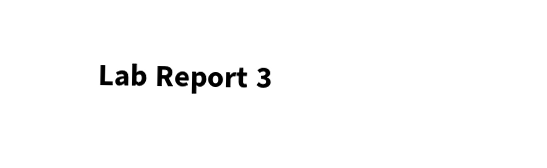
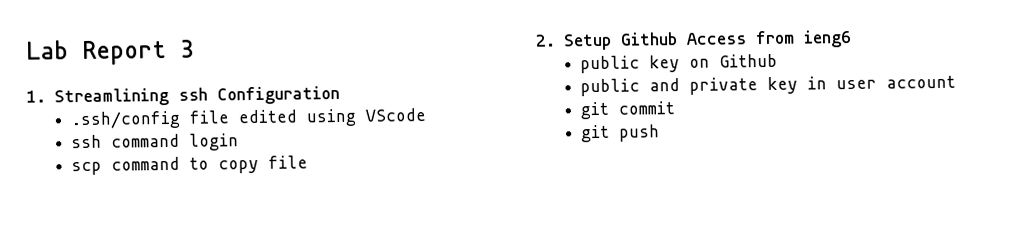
+ 1. Streamlining ssh Configuration
+ .ssh/config file edited using VScode
+ ssh command login
+ scp command to copy file
+ 2. Setup Github Access from ieng6
+ public key on Github
+ public and private key in user account
+ git commit
+ git push

